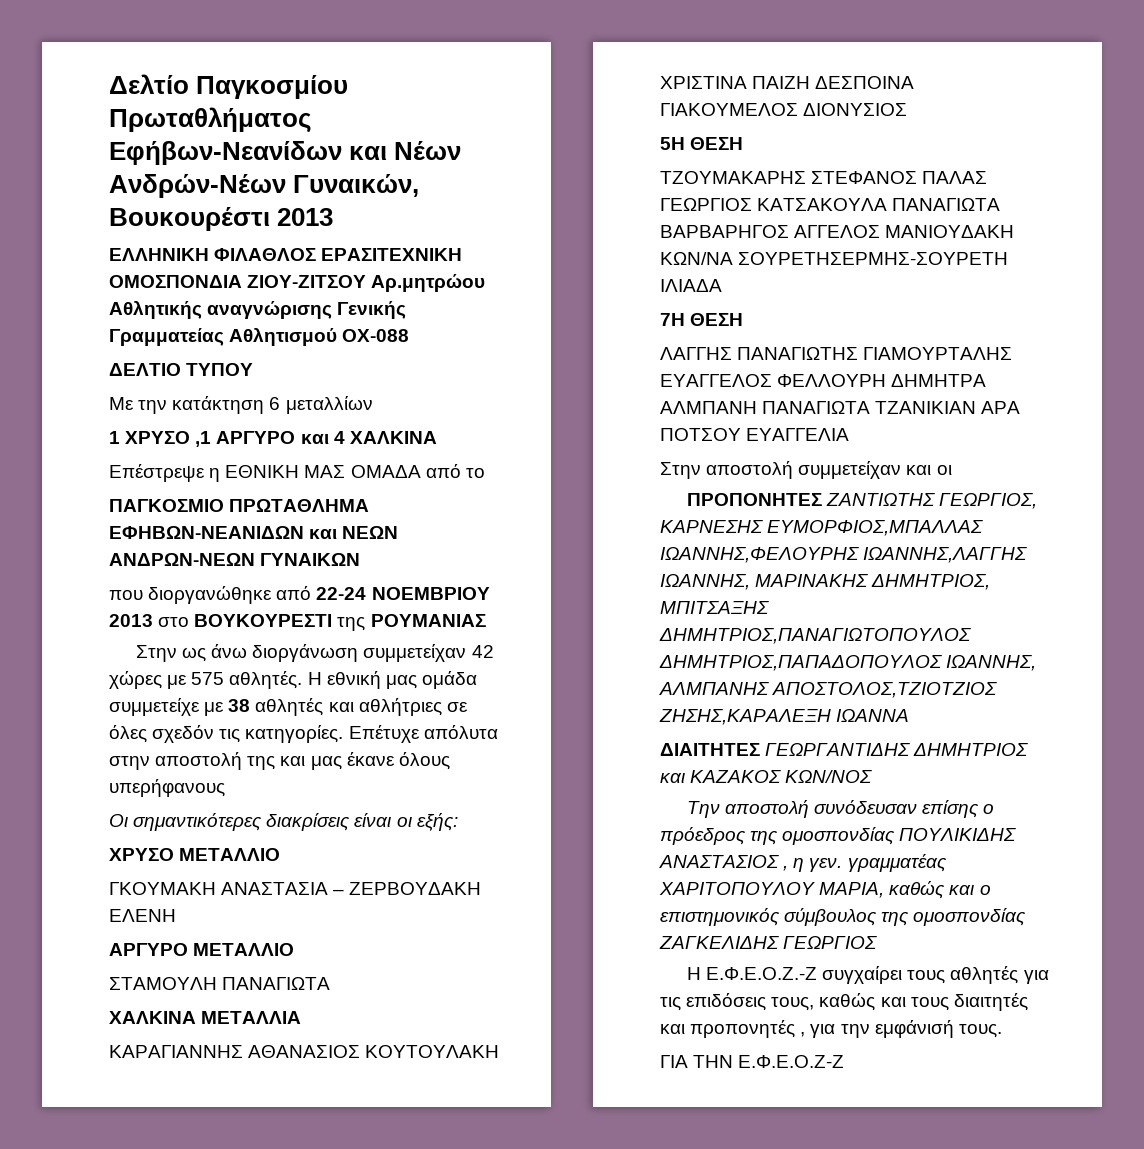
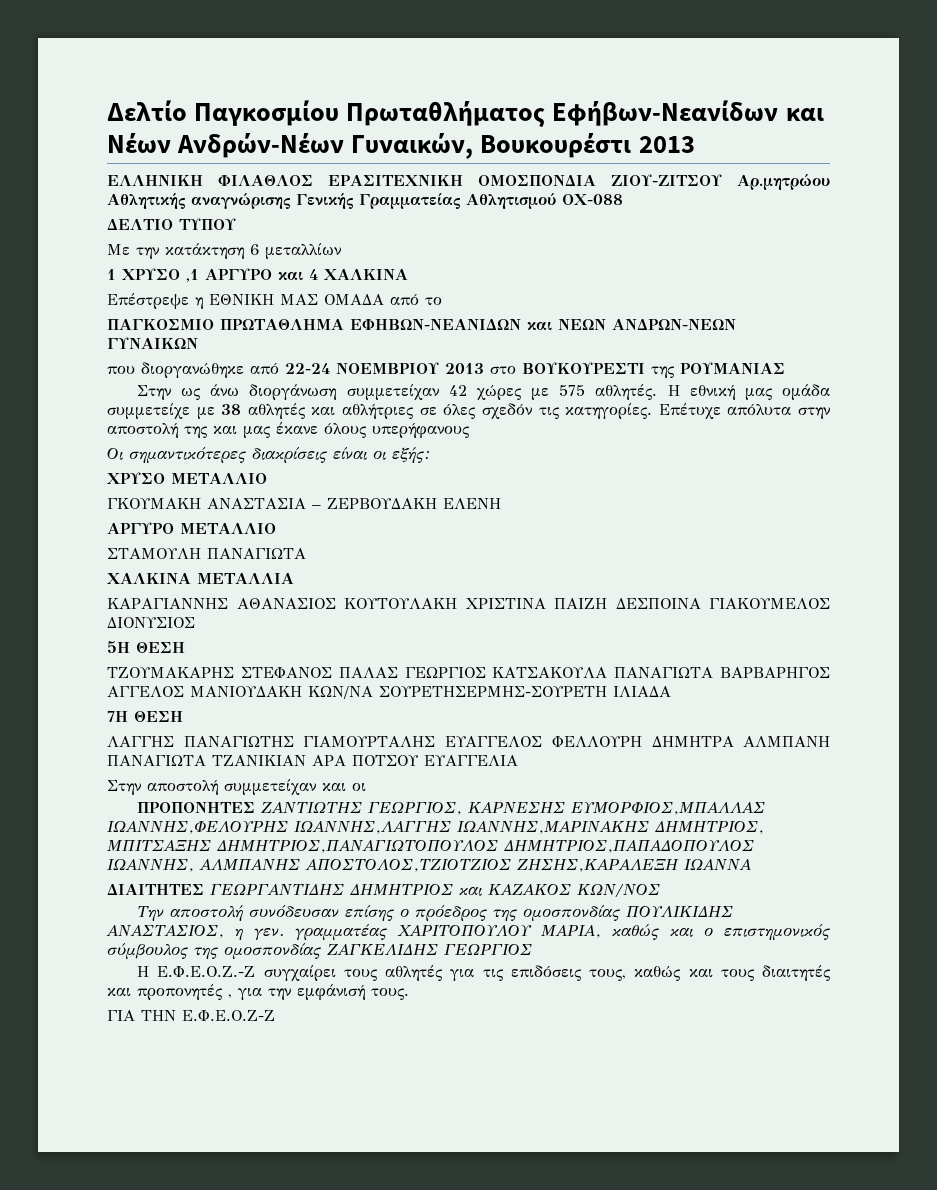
- ΠΡΟΠΟΝΗΤΕΣ ΖΑΝΤΙΩΤΗΣ ΓΕΩΡΓΙΟΣ, ΚΑΡΝΕΣΗΣ ΕΥΜΟΡΦΙΟΣ,ΜΠΑΛΛΑΣ ΙΩΑΝΝΗΣ,ΦΕΛΟΥΡΗΣ ΙΩΑΝΝΗΣ,ΛΑΓΓΗΣ ΙΩΑΝΝΗΣ, ΜΑΡΙΝΑΚΗΣ ΔΗΜΗΤΡΙΟΣ, ΜΠΙΤΣΑΞΗΣ ΔΗΜΗΤΡΙΟΣ,ΠΑΝΑΓΙΩΤΟΠΟΥΛΟΣ ΔΗΜΗΤΡΙΟΣ,ΠΑΠΑΔΟΠΟΥΛΟΣ ΙΩΑΝΝΗΣ, ΑΛΜΠΑΝΗΣ ΑΠΟΣΤΟΛΟΣ,ΤΖΙΟΤΖΙΟΣ ΖΗΣΗΣ,ΚΑΡΑΛΕΞΗ ΙΩΑΝΝΑ
+ ΠΡΟΠΟΝΗΤΕΣ ΖΑΝΤΙΩΤΗΣ ΓΕΩΡΓΙΟΣ, ΚΑΡΝΕΣΗΣ ΕΥΜΟΡΦΙΟΣ,ΜΠΑΛΛΑΣ ΙΩΑΝΝΗΣ,ΦΕΛΟΥΡΗΣ ΙΩΑΝΝΗΣ,ΛΑΓΓΗΣ ΙΩΑΝΝΗΣ,ΜΑΡΙΝΑΚΗΣ ΔΗΜΗΤΡΙΟΣ, ΜΠΙΤΣΑΞΗΣ ΔΗΜΗΤΡΙΟΣ,ΠΑΝΑΓΙΩΤΟΠΟΥΛΟΣ ΔΗΜΗΤΡΙΟΣ,ΠΑΠΑΔΟΠΟΥΛΟΣ ΙΩΑΝΝΗΣ, ΑΛΜΠΑΝΗΣ ΑΠΟΣΤΟΛΟΣ,ΤΖΙΟΤΖΙΟΣ ΖΗΣΗΣ,ΚΑΡΑΛΕΞΗ ΙΩΑΝΝΑ
- Την αποστολή συνόδευσαν επίσης ο πρόεδρος της ομοσπονδίας ΠΟΥΛΙΚΙΔΗΣ ΑΝΑΣΤΑΣΙΟΣ , η γεν. γραμματέας ΧΑΡΙΤΟΠΟΥΛΟΥ ΜΑΡΙΑ, καθώς και ο επιστημονικός σύμβουλος της ομοσπονδίας ΖΑΓΚΕΛΙΔΗΣ ΓΕΩΡΓΙΟΣ
+ Την αποστολή συνόδευσαν επίσης ο πρόεδρος της ομοσπονδίας ΠΟΥΛΙΚΙΔΗΣ ΑΝΑΣΤΑΣΙΟΣ, η γεν. γραμματέας ΧΑΡΙΤΟΠΟΥΛΟΥ ΜΑΡΙΑ, καθώς και ο επιστημονικός σύμβουλος της ομοσπονδίας ΖΑΓΚΕΛΙΔΗΣ ΓΕΩΡΓΙΟΣ

